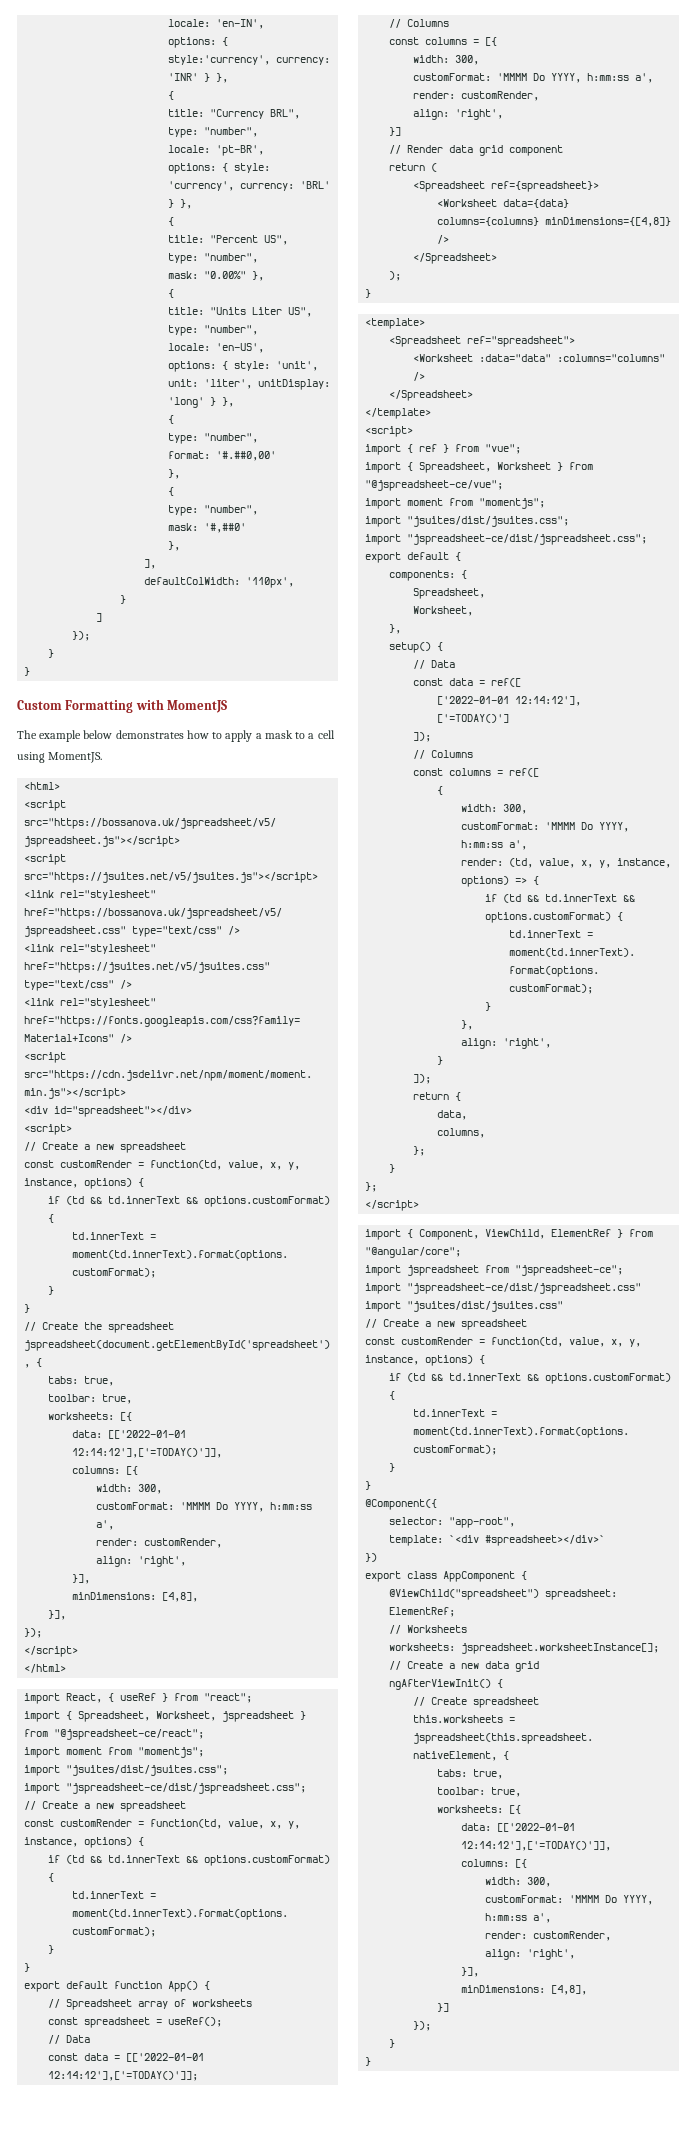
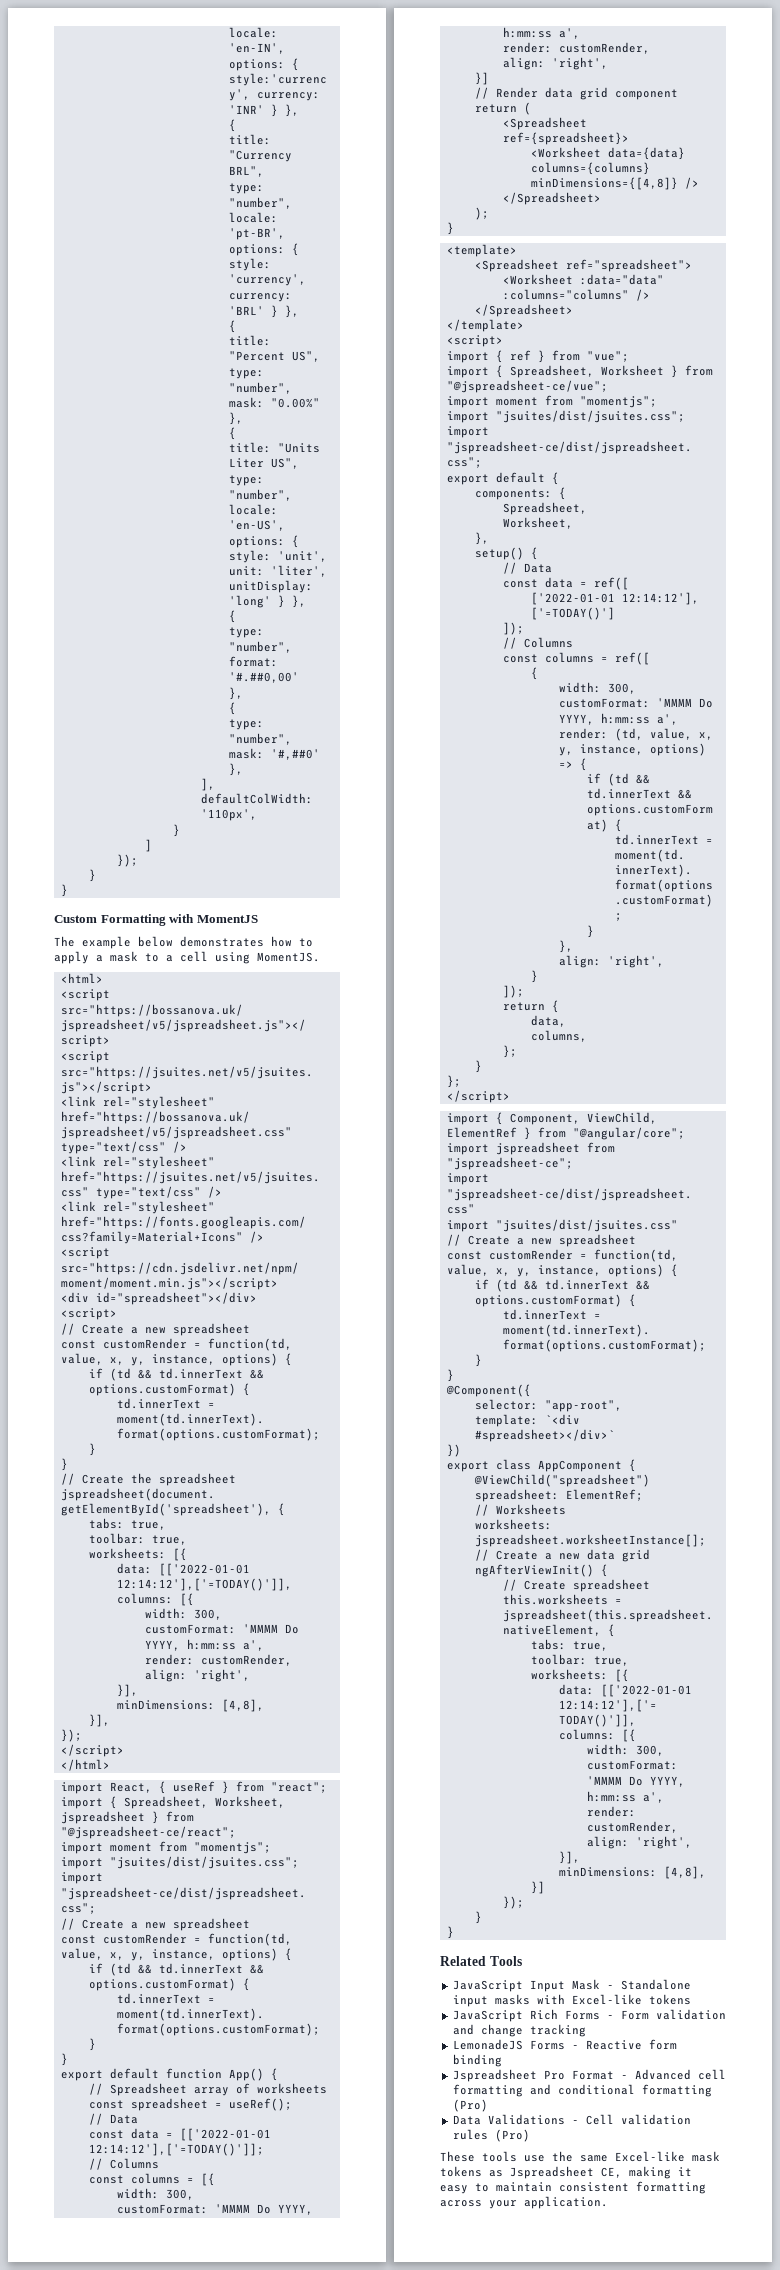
+ Related Tools
+ JavaScript Input Mask - Standalone input masks with Excel-like tokens
+ JavaScript Rich Forms - Form validation and change tracking
+ LemonadeJS Forms - Reactive form binding
+ Jspreadsheet Pro Format - Advanced cell formatting and conditional formatting (Pro)
+ Data Validations - Cell validation rules (Pro)
+ These tools use the same Excel-like mask tokens as Jspreadsheet CE, making it easy to maintain consistent formatting across your application.

